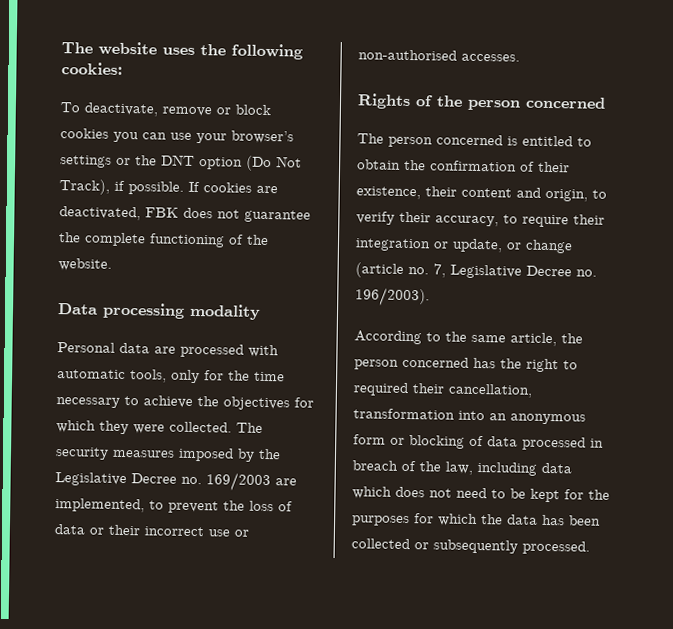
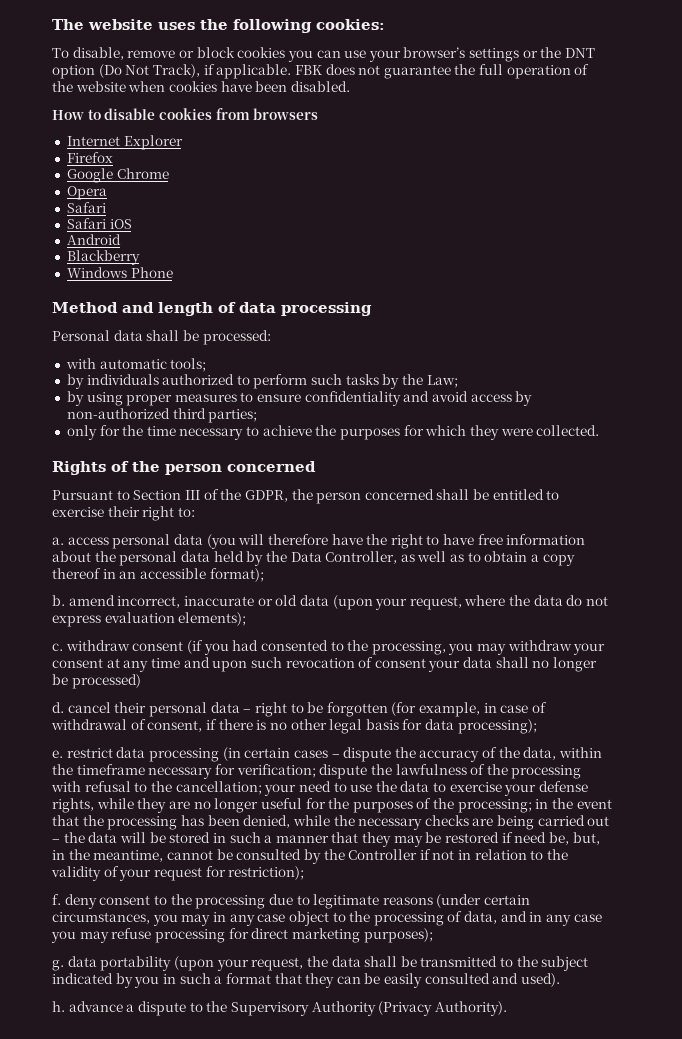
- To deactivate, remove or block cookies you can use your browser’s settings or the DNT option (Do Not Track), if possible. If cookies are deactivated, FBK does not guarantee the complete functioning of the website.
- Data processing modality
+ To disable, remove or block cookies you can use your browser’s settings or the DNT option (Do Not Track), if applicable. FBK does not guarantee the full operation of the website when cookies have been disabled.
+ How to disable cookies from browsers
+ Internet Explorer
+ Firefox
+ Google Chrome
+ Opera
+ Safari
+ Safari iOS
+ Android
+ Blackberry
+ Windows Phone
+ Method and length of data processing
- Personal data are processed with automatic tools, only for the time necessary to achieve the objectives for which they were collected. The security measures imposed by the Legislative Decree no. 169/2003 are implemented, to prevent the loss of data or their incorrect use or non-authorised accesses.
+ Personal data shall be processed:
+ with automatic tools;
+ by individuals authorized to perform such tasks by the Law;
+ by using proper measures to ensure confidentiality and avoid access by non-authorized third parties;
+ only for the time necessary to achieve the purposes for which they were collected.
- The person concerned is entitled to obtain the confirmation of their existence, their content and origin, to verify their accuracy, to require their integration or update, or change (article no. 7, Legislative Decree no. 196/2003).
- According to the same article, the person concerned has the right to required their cancellation, transformation into an anonymous form or blocking of data processed in breach of the law, including data which does not need to be kept for the purposes for which the data has been collected or subsequently processed.
+ Pursuant to Section III of the GDPR, the person concerned shall be entitled to exercise their right to:
+ a. access personal data (you will therefore have the right to have free information about the personal data held by the Data Controller, as well as to obtain a copy thereof in an accessible format);
+ b. amend incorrect, inaccurate or old data (upon your request, where the data do not express evaluation elements);
+ c. withdraw consent (if you had consented to the processing, you may withdraw your consent at any time and upon such revocation of consent your data shall no longer be processed)
+ d. cancel their personal data – right to be forgotten (for example, in case of withdrawal of consent, if there is no other legal basis for data processing);
+ e. restrict data processing (in certain cases – dispute the accuracy of the data, within the timeframe necessary for verification; dispute the lawfulness of the processing with refusal to the cancellation; your need to use the data to exercise your defense rights, while they are no longer useful for the purposes of the processing; in the event that the processing has been denied, while the necessary checks are being carried out – the data will be stored in such a manner that they may be restored if need be, but, in the meantime, cannot be consulted by the Controller if not in relation to the validity of your request for restriction);
+ f. deny consent to the processing due to legitimate reasons (under certain circumstances, you may in any case object to the processing of data, and in any case you may refuse processing for direct marketing purposes);
+ g. data portability (upon your request, the data shall be transmitted to the subject indicated by you in such a format that they can be easily consulted and used).
+ h. advance a dispute to the Supervisory Authority (Privacy Authority).

